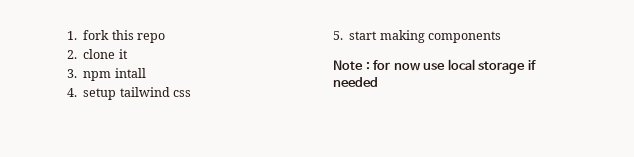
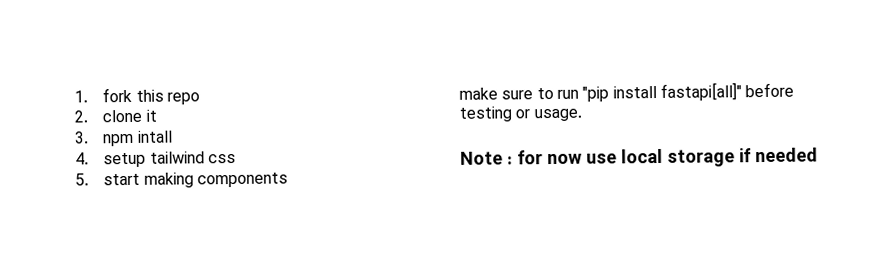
+ make sure to run "pip install fastapi[all]" before testing or usage.

